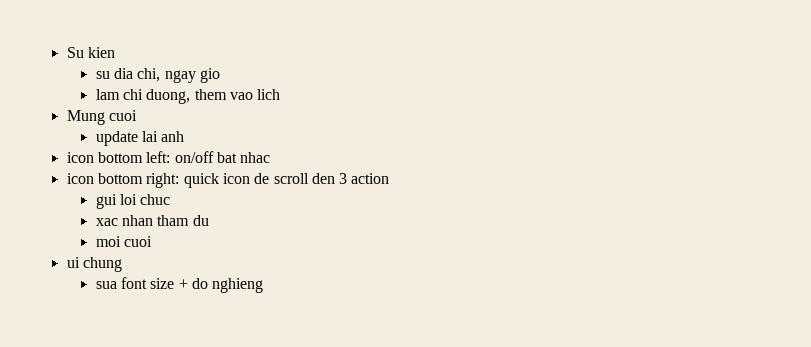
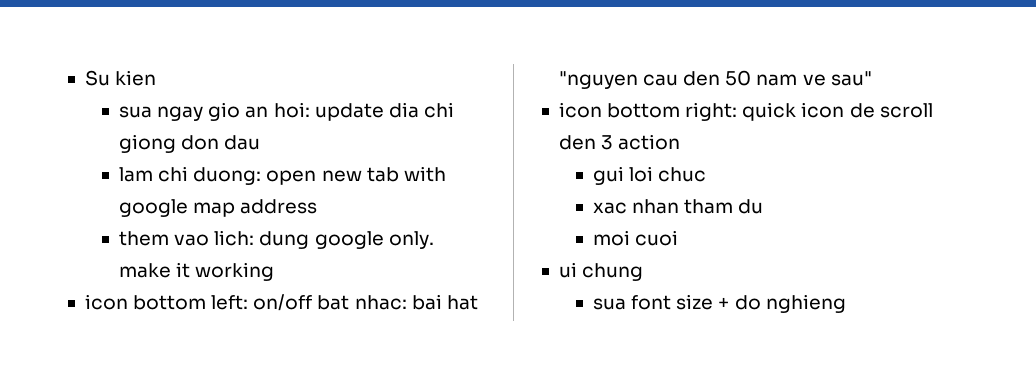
- su dia chi, ngay gio
- lam chi duong, them vao lich
- Mung cuoi
- update lai anh
+ sua ngay gio an hoi: update dia chi giong don dau
+ lam chi duong: open new tab with google map address
+ them vao lich: dung google only. make it working
- icon bottom left: on/off bat nhac
+ icon bottom left: on/off bat nhac: bai hat "nguyen cau den 50 nam ve sau"

